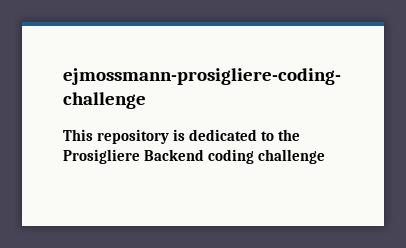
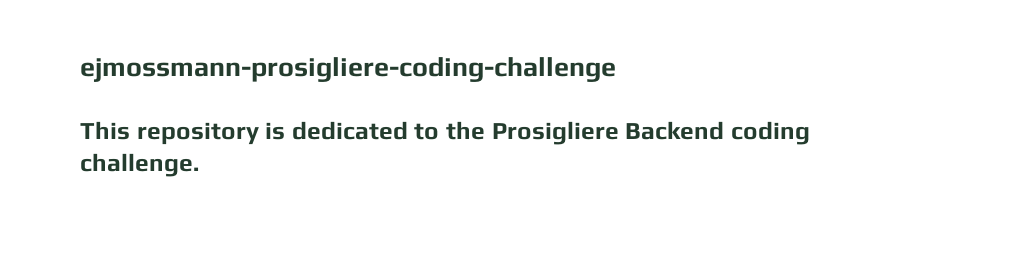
- This repository is dedicated to the Prosigliere Backend coding challenge
+ This repository is dedicated to the Prosigliere Backend coding challenge.

